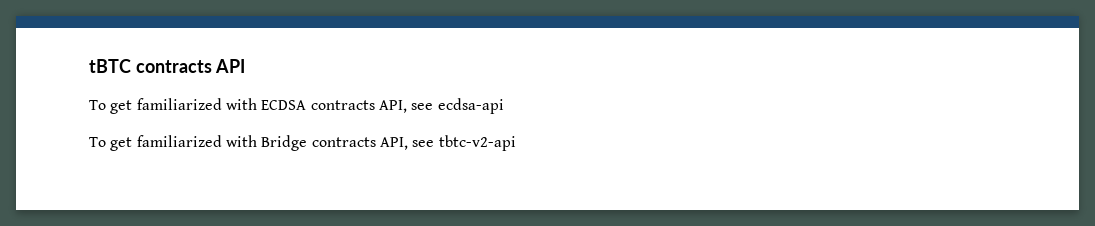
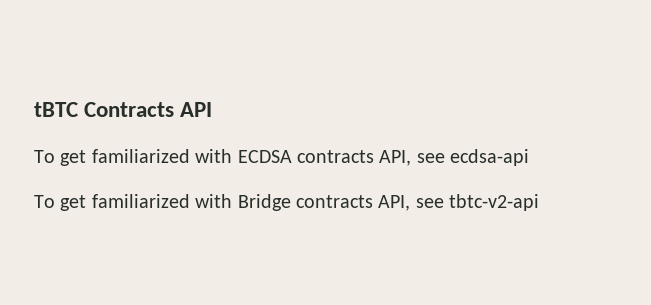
- tBTC contracts API
+ tBTC Contracts API

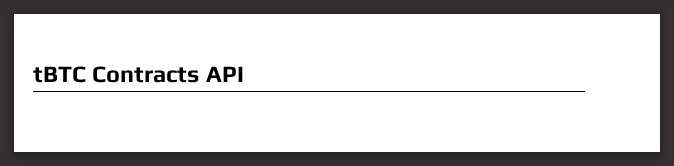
- To get familiarized with ECDSA contracts API, see ecdsa-api
- To get familiarized with Bridge contracts API, see tbtc-v2-api

